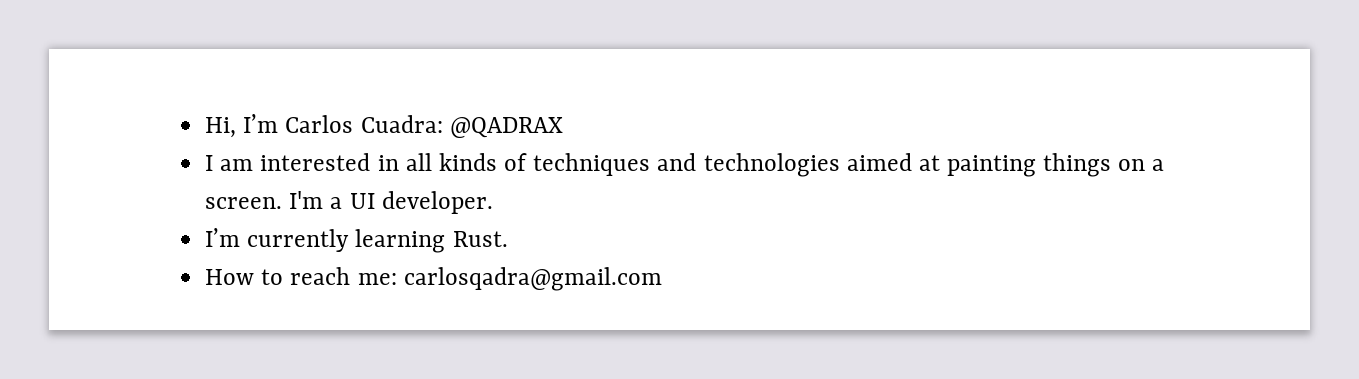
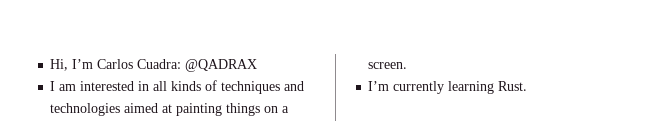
- I'm a UI developer.
- How to reach me: carlosqadra@gmail.com

